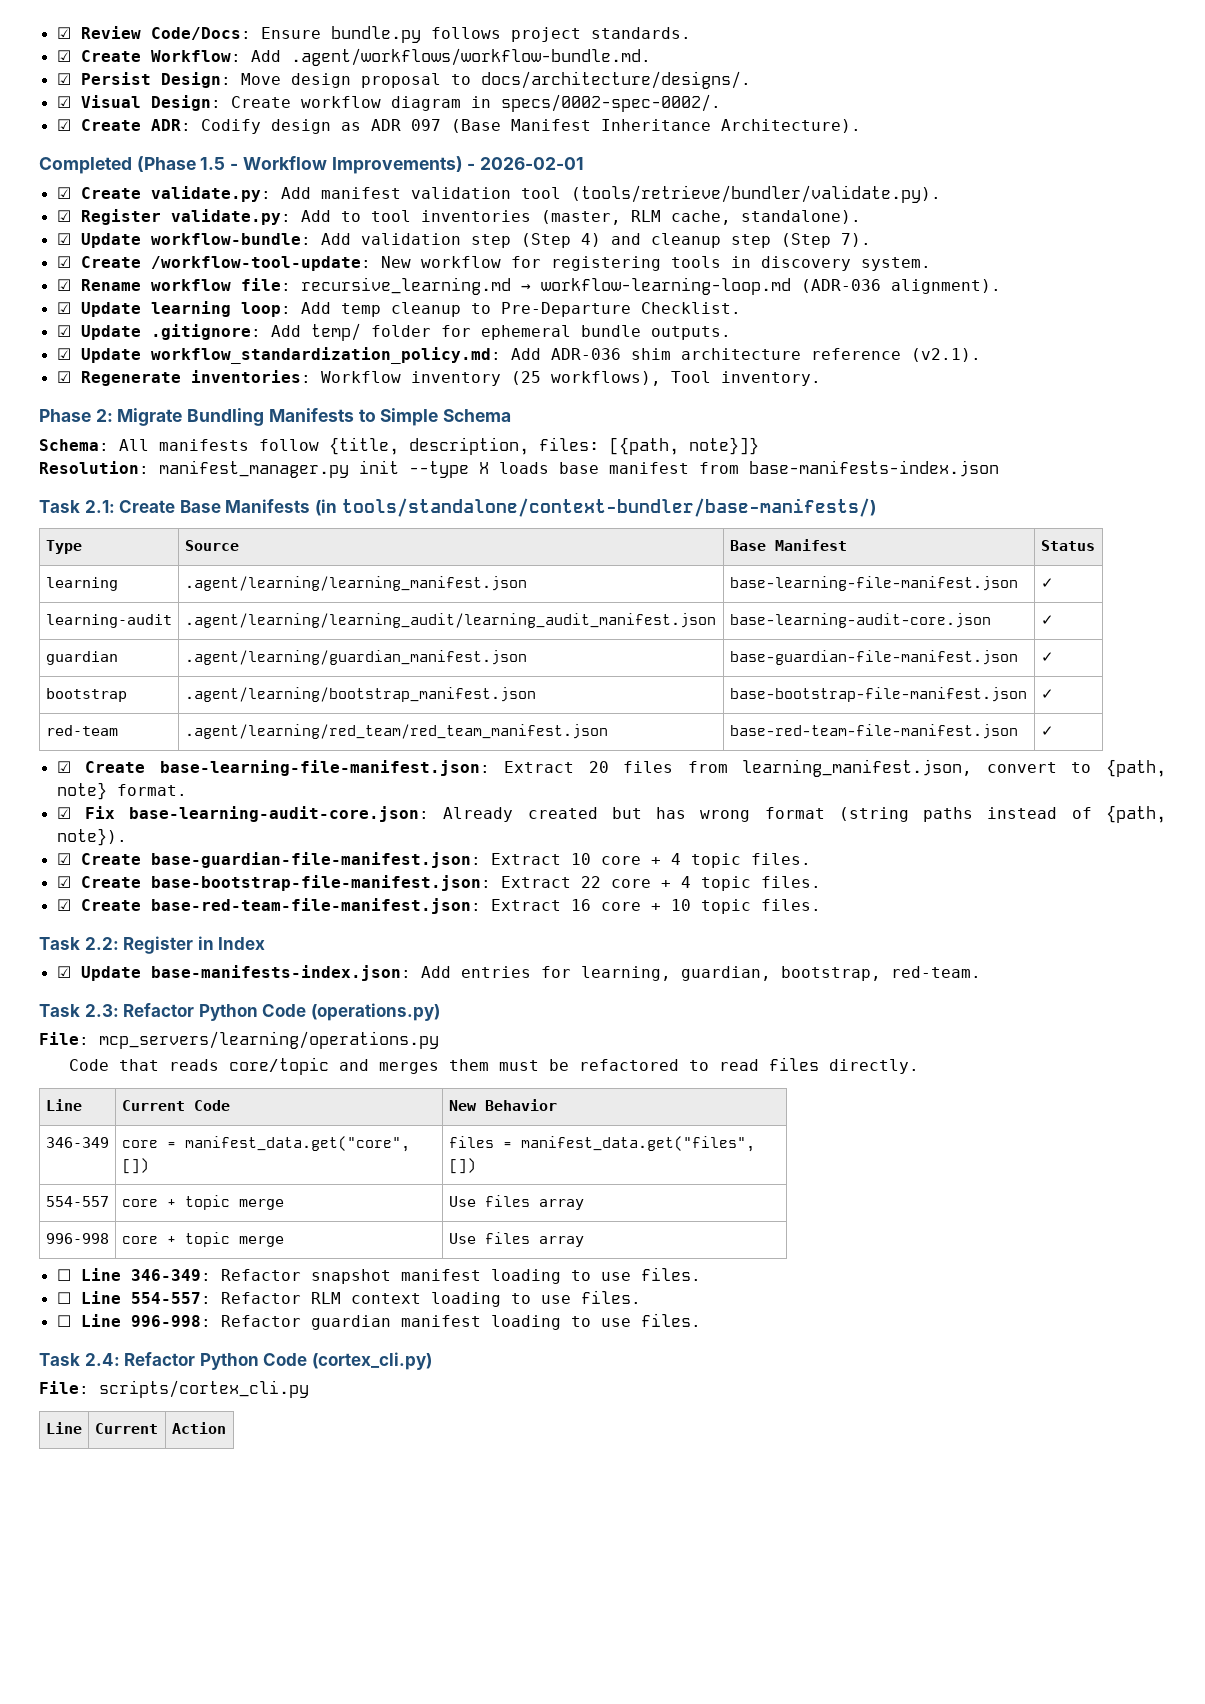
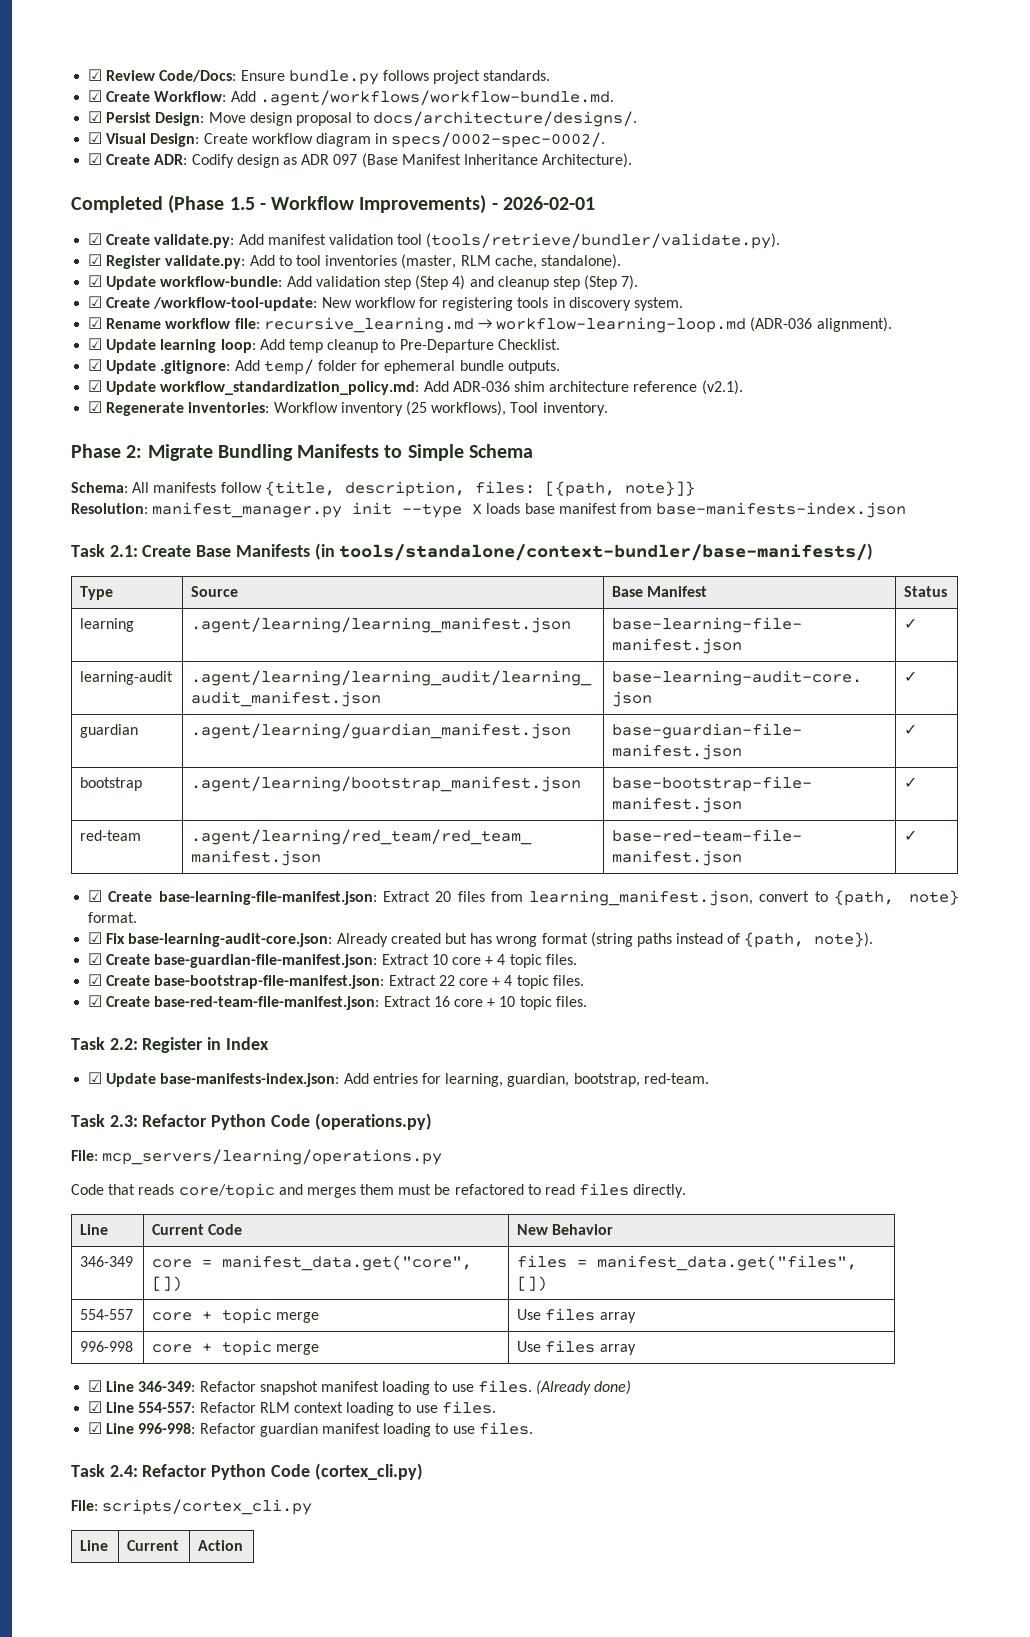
- ☐ Line 346-349: Refactor snapshot manifest loading to use files.
- ☐ Line 554-557: Refactor RLM context loading to use files.
+ ☑ Line 346-349: Refactor snapshot manifest loading to use files. (Already done)
+ ☑ Line 554-557: Refactor RLM context loading to use files.
- ☐ Line 996-998: Refactor guardian manifest loading to use files.
+ ☑ Line 996-998: Refactor guardian manifest loading to use files.

